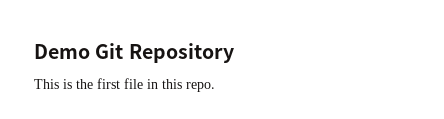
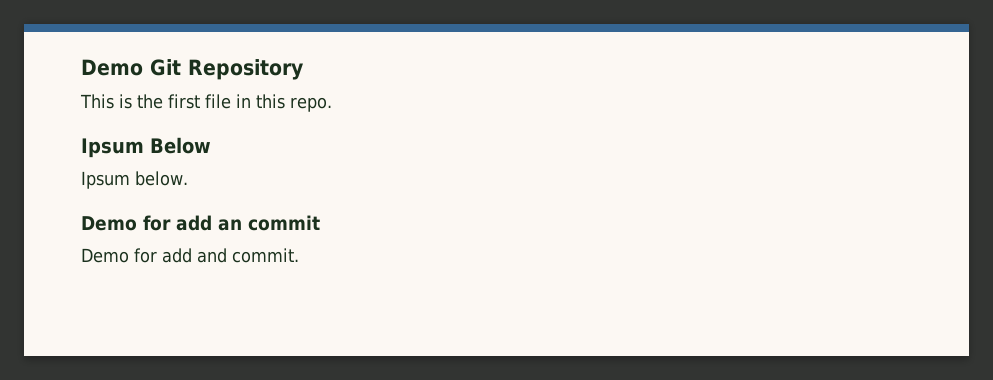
+ Ipsum Below
+ Ipsum below.
+ Demo for add an commit
+ Demo for add and commit.

